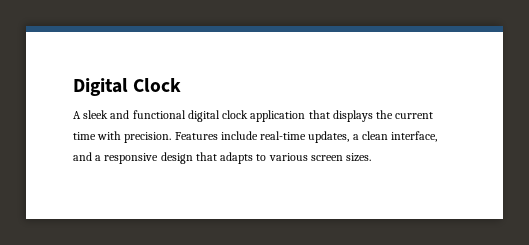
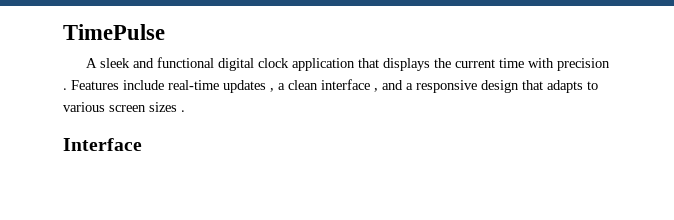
- Digital Clock
+ TimePulse
- A sleek and functional digital clock application that displays the current time with precision.
+ A sleek and functional digital clock application that displays the current time with precision .
- Features include real-time updates, a clean interface, and a responsive design that adapts to various screen sizes.
+ Features include real-time updates , a clean interface , and a responsive design that adapts to various screen sizes .
+ Interface

